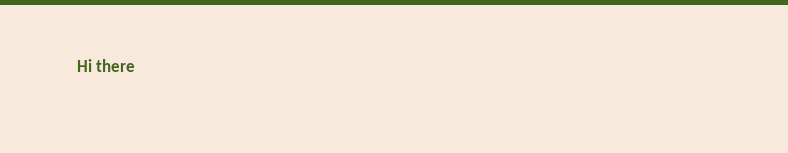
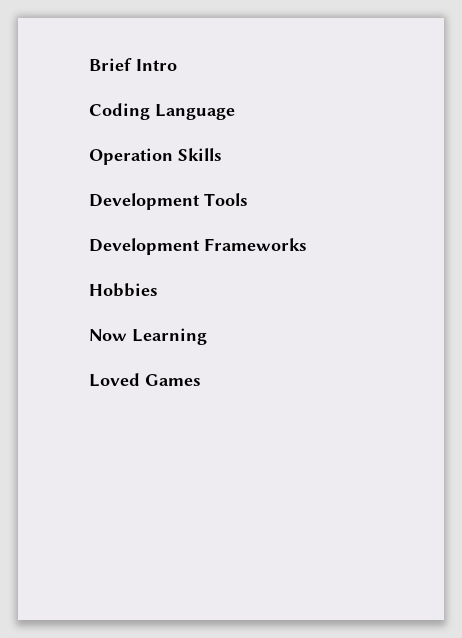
- Hi there
+ Brief Intro
+ Coding Language
+ Operation Skills
+ Development Tools
+ Development Frameworks
+ Hobbies
+ Now Learning
+ Loved Games

